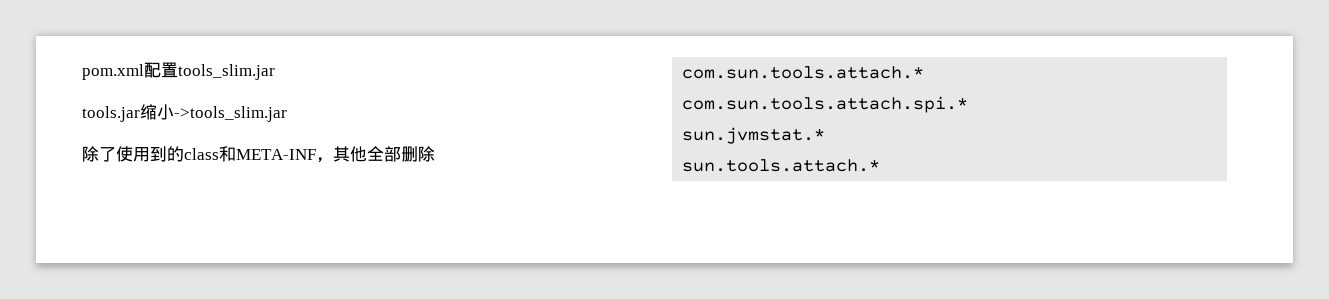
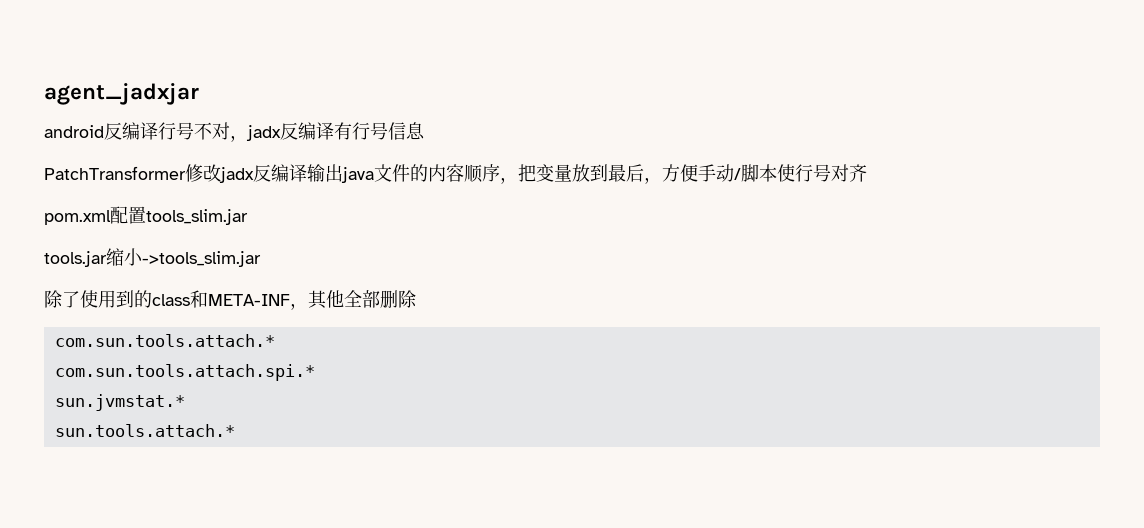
+ agent_jadxjar
+ android反编译行号不对，jadx反编译有行号信息
+ PatchTransformer修改jadx反编译输出java文件的内容顺序，把变量放到最后，方便手动/脚本使行号对齐

